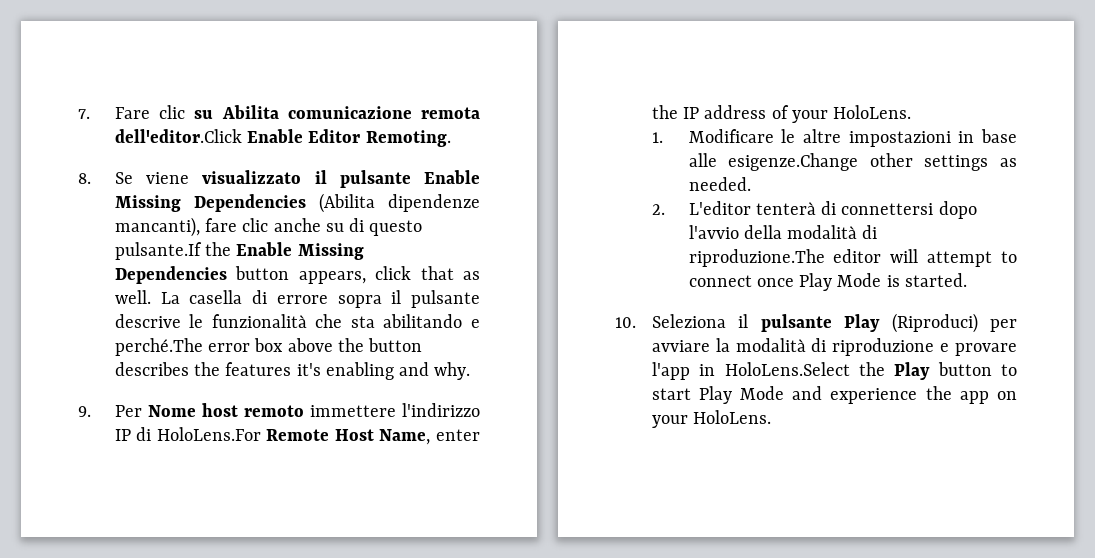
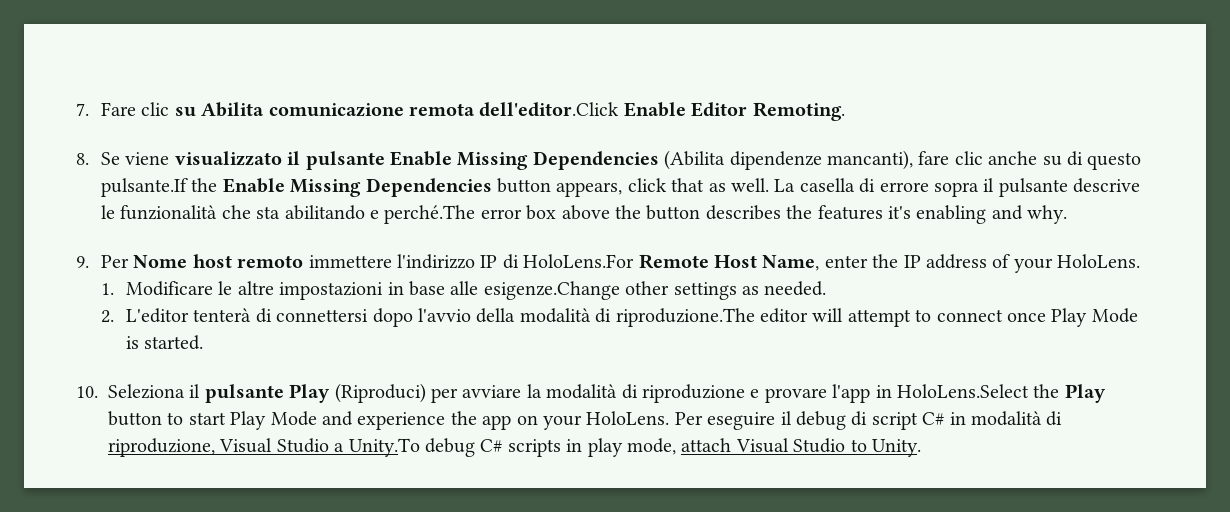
+ Per eseguire il debug di script C# in modalità di riproduzione, Visual Studio a Unity.To debug C# scripts in play mode, attach Visual Studio to Unity.

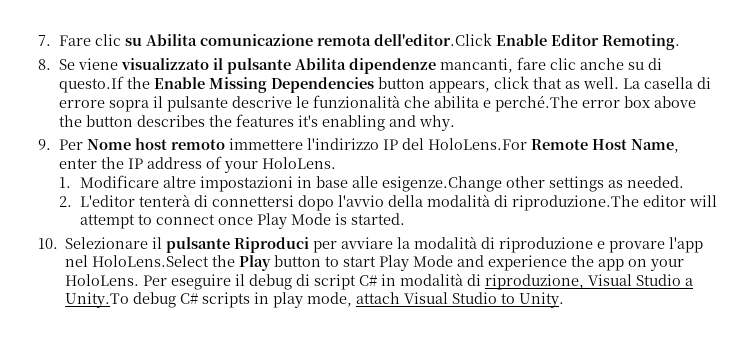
- 8. Se viene visualizzato il pulsante Enable Missing Dependencies (Abilita dipendenze mancanti), fare clic anche su di questo pulsante.If the Enable Missing Dependencies button appears, click that as well.
+ 8. Se viene visualizzato il pulsante Abilita dipendenze mancanti, fare clic anche su di questo.If the Enable Missing Dependencies button appears, click that as well.
- La casella di errore sopra il pulsante descrive le funzionalità che sta abilitando e perché.The error box above the button describes the features it's enabling and why.
+ La casella di errore sopra il pulsante descrive le funzionalità che abilita e perché.The error box above the button describes the features it's enabling and why.
- 9. Per Nome host remoto immettere l'indirizzo IP di HoloLens.For Remote Host Name, enter the IP address of your HoloLens.
+ 9. Per Nome host remoto immettere l'indirizzo IP del HoloLens.For Remote Host Name, enter the IP address of your HoloLens.
- 1. Modificare le altre impostazioni in base alle esigenze.Change other settings as needed.
+ 1. Modificare altre impostazioni in base alle esigenze.Change other settings as needed.
- 10. Seleziona il pulsante Play (Riproduci) per avviare la modalità di riproduzione e provare l'app in HoloLens.Select the Play button to start Play Mode and experience the app on your HoloLens.
+ 10. Selezionare il pulsante Riproduci per avviare la modalità di riproduzione e provare l'app nel HoloLens.Select the Play button to start Play Mode and experience the app on your HoloLens.

